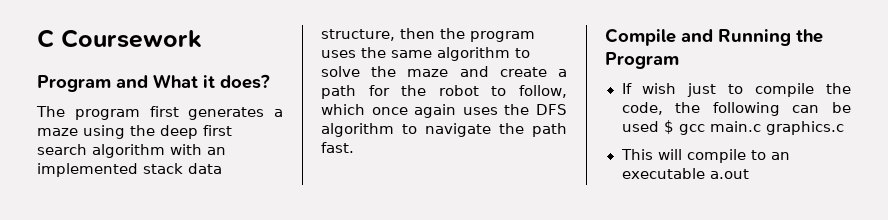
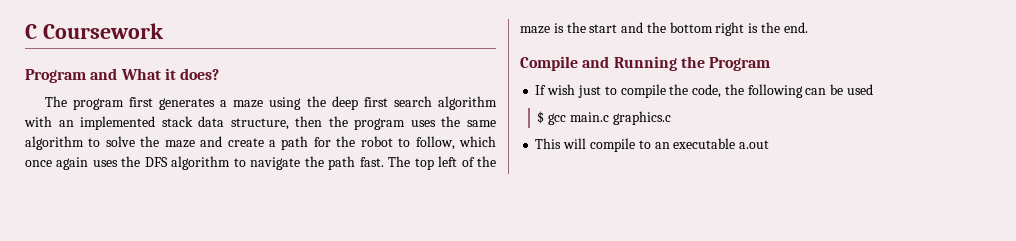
+ The top left of the maze is the start and the bottom right is the end.
- If wish just to compile the code, the following can be used $ gcc main.c graphics.c
+ If wish just to compile the code, the following can be used
+ $ gcc main.c graphics.c

